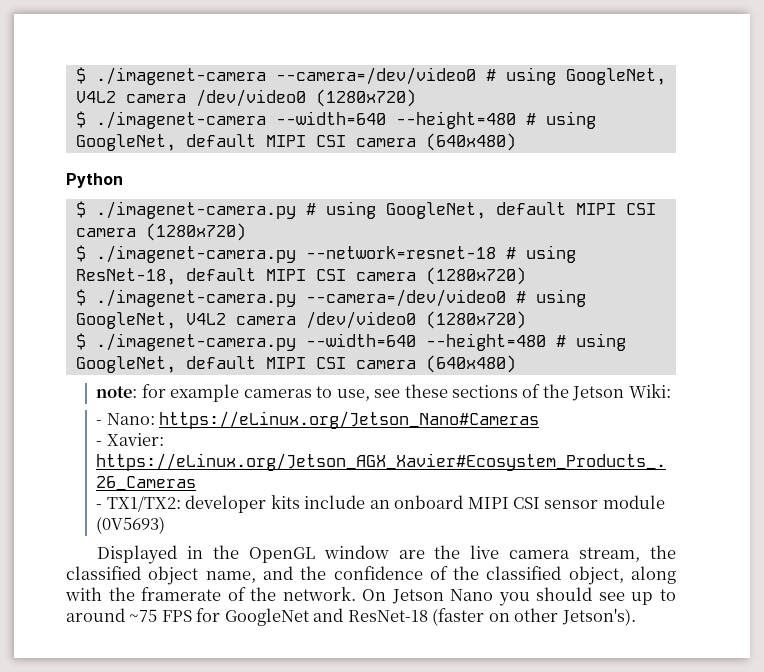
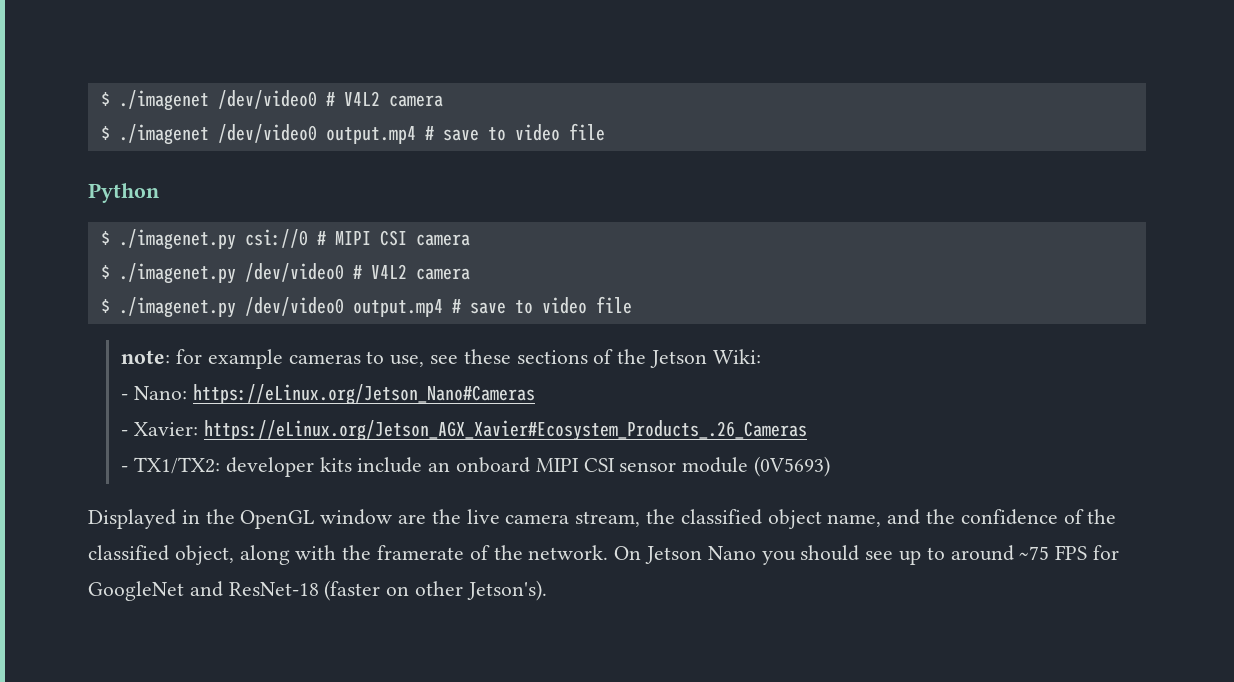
- $ ./imagenet-camera --camera=/dev/video0 # using GoogleNet, V4L2 camera /dev/video0 (1280x720)
- $ ./imagenet-camera --width=640 --height=480 # using GoogleNet, default MIPI CSI camera (640x480)
+ $ ./imagenet /dev/video0 # V4L2 camera
+ $ ./imagenet /dev/video0 output.mp4 # save to video file
  Python
- $ ./imagenet-camera.py # using GoogleNet, default MIPI CSI camera (1280x720)
- $ ./imagenet-camera.py --network=resnet-18 # using ResNet-18, default MIPI CSI camera (1280x720)
- $ ./imagenet-camera.py --camera=/dev/video0 # using GoogleNet, V4L2 camera /dev/video0 (1280x720)
- $ ./imagenet-camera.py --width=640 --height=480 # using GoogleNet, default MIPI CSI camera (640x480)
+ $ ./imagenet.py csi://0 # MIPI CSI camera
+ $ ./imagenet.py /dev/video0 # V4L2 camera
+ $ ./imagenet.py /dev/video0 output.mp4 # save to video file

